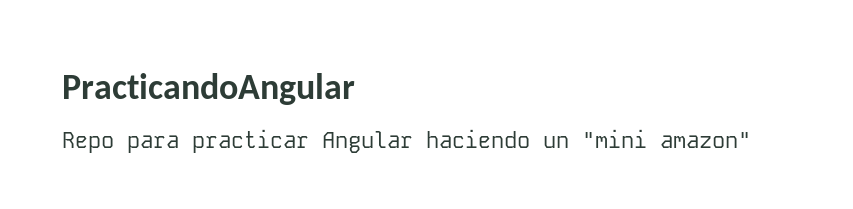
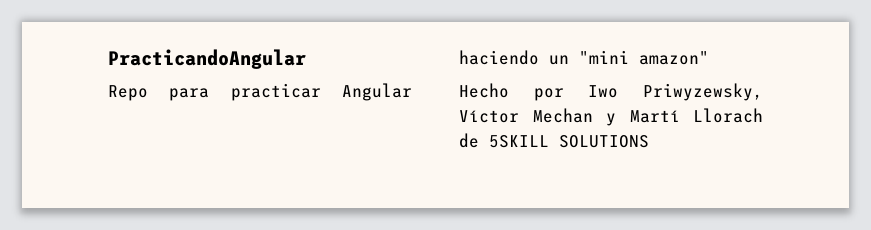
+ Hecho por Iwo Priwyzewsky, Víctor Mechan y Martí Llorach de 5SKILL SOLUTIONS

